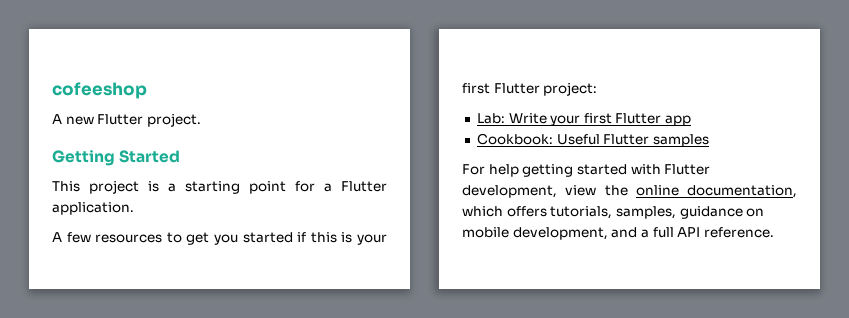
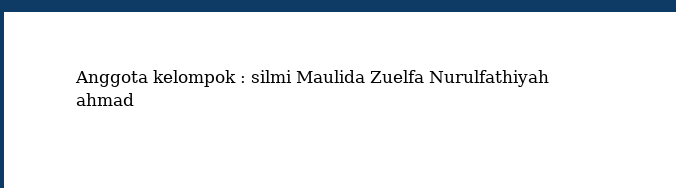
- cofeeshop
- A new Flutter project.
- Getting Started
- This project is a starting point for a Flutter application.
- A few resources to get you started if this is your first Flutter project:
- Lab: Write your first Flutter app
- Cookbook: Useful Flutter samples
- For help getting started with Flutter development, view the online documentation, which offers tutorials, samples, guidance on mobile development, and a full API reference.
+ Anggota kelompok : silmi Maulida Zuelfa Nurulfathiyah ahmad

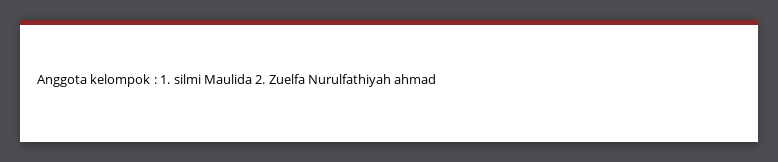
- Anggota kelompok : silmi Maulida Zuelfa Nurulfathiyah ahmad
+ Anggota kelompok : 1. silmi Maulida 2. Zuelfa Nurulfathiyah ahmad

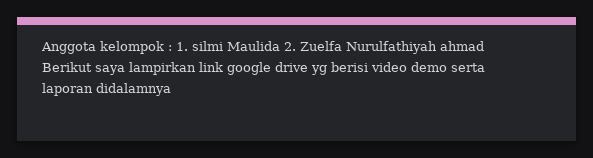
- Anggota kelompok : 1. silmi Maulida 2. Zuelfa Nurulfathiyah ahmad
+ Anggota kelompok : 1. silmi Maulida 2. Zuelfa Nurulfathiyah ahmad Berikut saya lampirkan link google drive yg berisi video demo serta laporan didalamnya

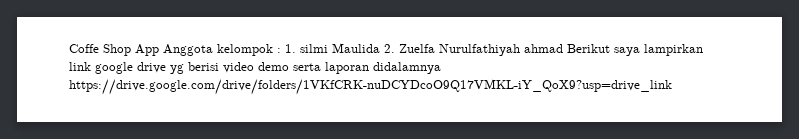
- Anggota kelompok : 1. silmi Maulida 2. Zuelfa Nurulfathiyah ahmad Berikut saya lampirkan link google drive yg berisi video demo serta laporan didalamnya
+ Coffe Shop App Anggota kelompok : 1. silmi Maulida 2. Zuelfa Nurulfathiyah ahmad Berikut saya lampirkan link google drive yg berisi video demo serta laporan didalamnya https://drive.google.com/drive/folders/1VKfCRK-nuDCYDcoO9Q17VMKL-iY_QoX9?usp=drive_link

